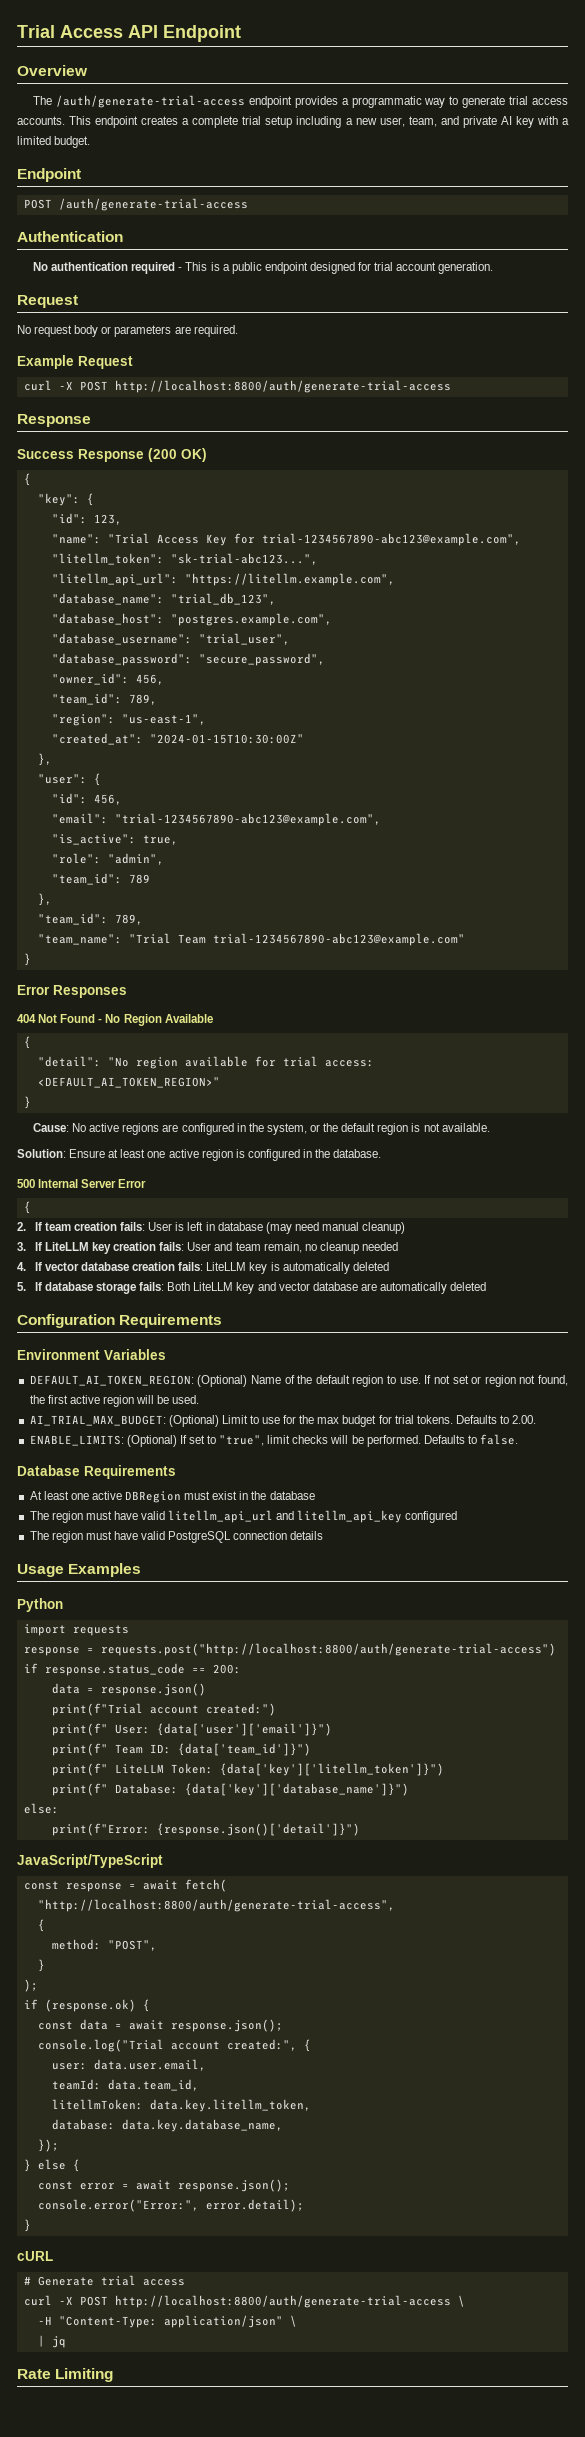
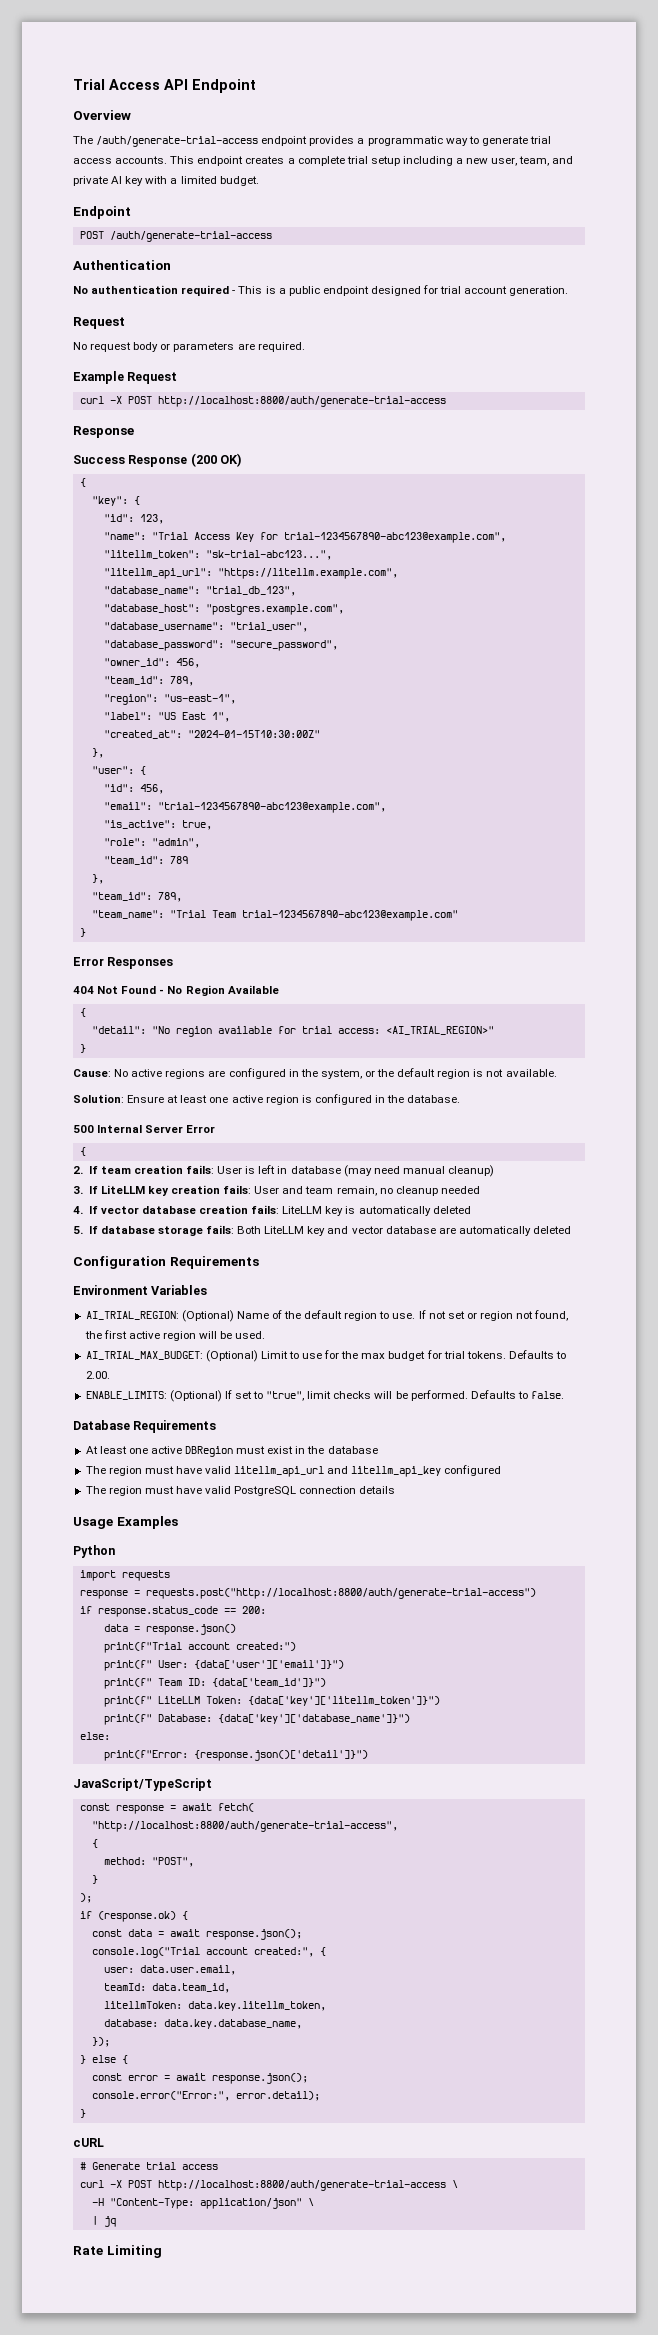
+ "label": "US East 1",
- "detail": "No region available for trial access: <DEFAULT_AI_TOKEN_REGION>"
+ "detail": "No region available for trial access: <AI_TRIAL_REGION>"
- DEFAULT_AI_TOKEN_REGION: (Optional) Name of the default region to use.
+ AI_TRIAL_REGION: (Optional) Name of the default region to use.

